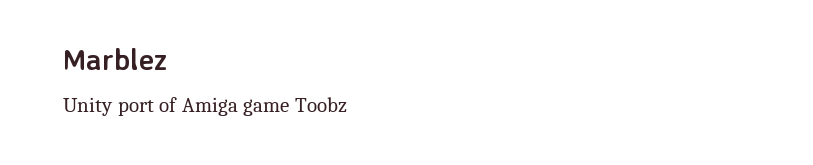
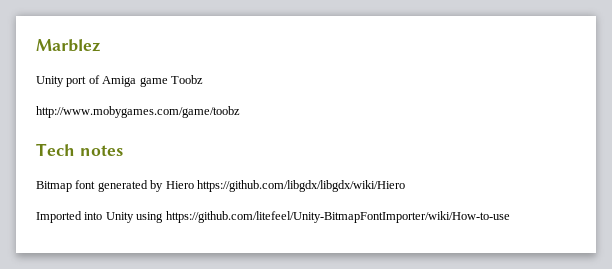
+ http://www.mobygames.com/game/toobz
+ Tech notes
+ Bitmap font generated by Hiero https://github.com/libgdx/libgdx/wiki/Hiero
+ Imported into Unity using https://github.com/litefeel/Unity-BitmapFontImporter/wiki/How-to-use

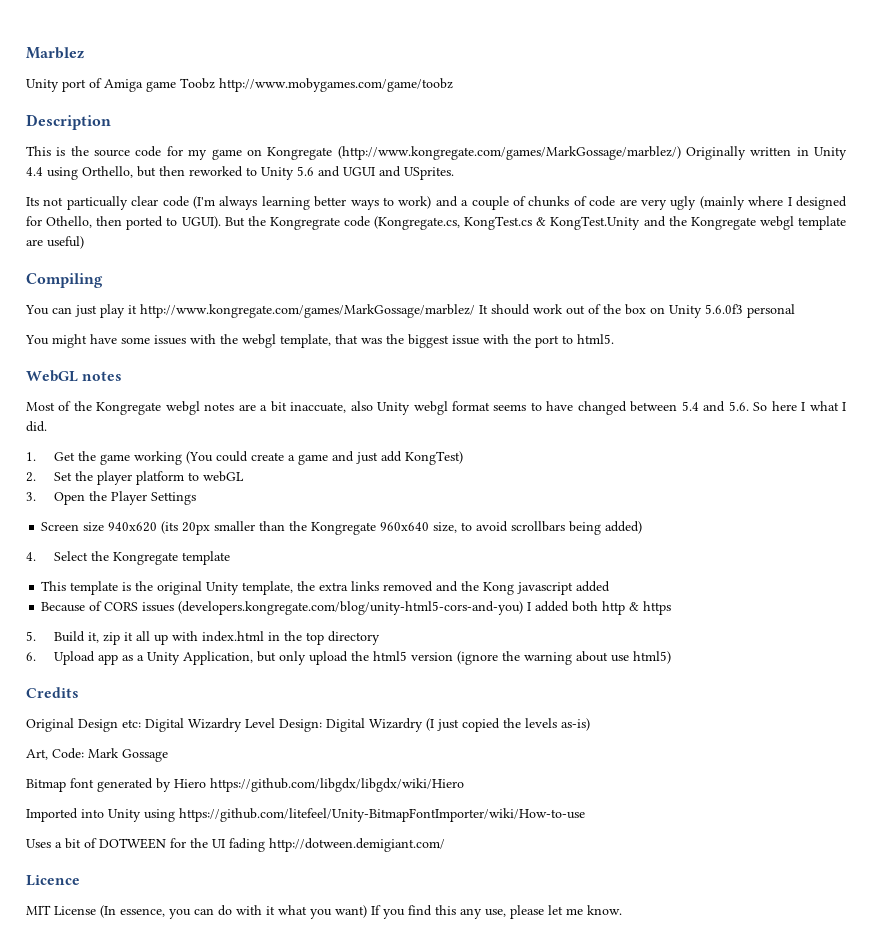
- Unity port of Amiga game Toobz
- http://www.mobygames.com/game/toobz
+ Unity port of Amiga game Toobz http://www.mobygames.com/game/toobz
- Tech notes
+ Description
+ This is the source code for my game on Kongregate (http://www.kongregate.com/games/MarkGossage/marblez/) Originally written in Unity 4.4 using Orthello, but then reworked to Unity 5.6 and UGUI and USprites.
+ Its not particually clear code (I'm always learning better ways to work) and a couple of chunks of code are very ugly (mainly where I designed for Othello, then ported to UGUI). But the Kongregrate code (Kongregate.cs, KongTest.cs & KongTest.Unity and the Kongregate webgl template are useful)
+ Compiling
+ You can just play it http://www.kongregate.com/games/MarkGossage/marblez/ It should work out of the box on Unity 5.6.0f3 personal
+ You might have some issues with the webgl template, that was the biggest issue with the port to html5.
+ WebGL notes
+ Most of the Kongregate webgl notes are a bit inaccuate, also Unity webgl format seems to have changed between 5.4 and 5.6. So here I what I did.
+ 1. Get the game working (You could create a game and just add KongTest)
+ 2. Set the player platform to webGL
+ 3. Open the Player Settings
+ Screen size 940x620 (its 20px smaller than the Kongregate 960x640 size, to avoid scrollbars being added)
+ 4. Select the Kongregate template
+ This template is the original Unity template, the extra links removed and the Kong javascript added
+ Because of CORS issues (developers.kongregate.com/blog/unity-html5-cors-and-you) I added both http & https
+ 5. Build it, zip it all up with index.html in the top directory
+ 6. Upload app as a Unity Application, but only upload the html5 version (ignore the warning about use html5)
+ Credits
+ Original Design etc: Digital Wizardry Level Design: Digital Wizardry (I just copied the levels as-is)
+ Art, Code: Mark Gossage
+ Uses a bit of DOTWEEN for the UI fading http://dotween.demigiant.com/
+ Licence
+ MIT License (In essence, you can do with it what you want) If you find this any use, please let me know.

